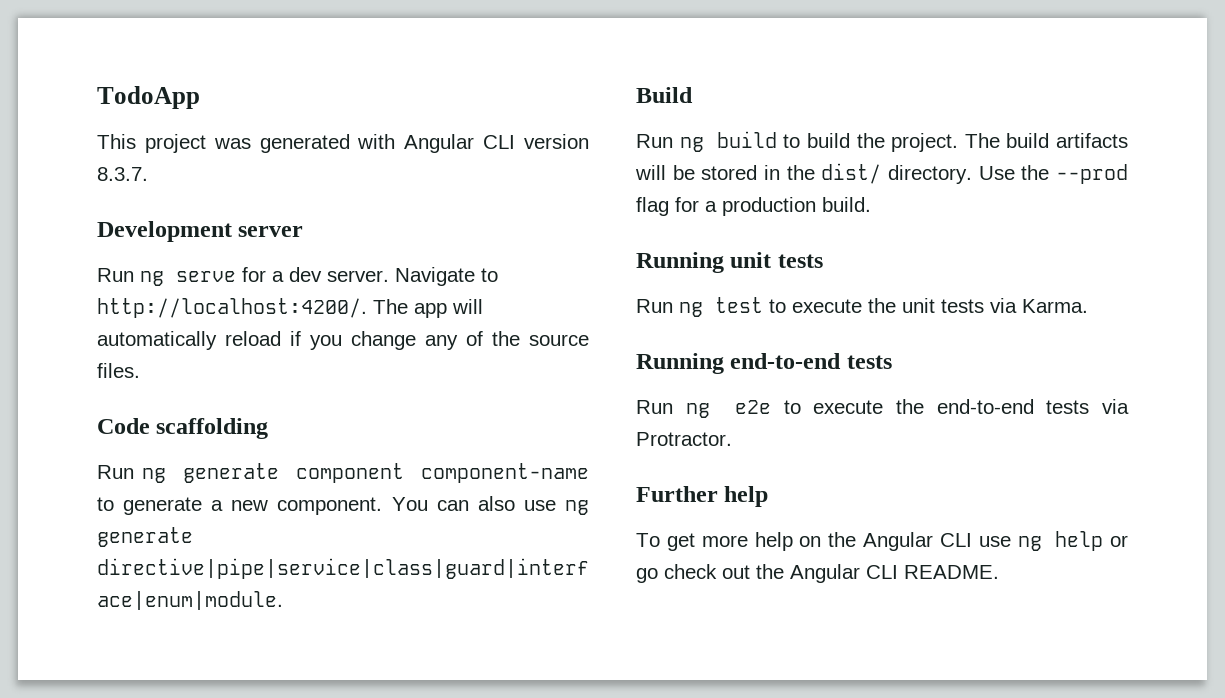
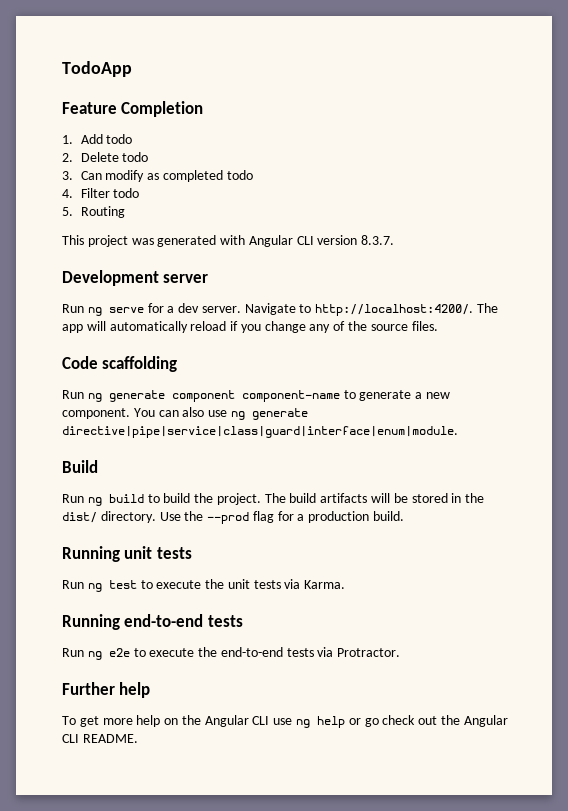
+ Feature Completion
+ 1. Add todo
+ 2. Delete todo
+ 3. Can modify as completed todo
+ 4. Filter todo
+ 5. Routing

